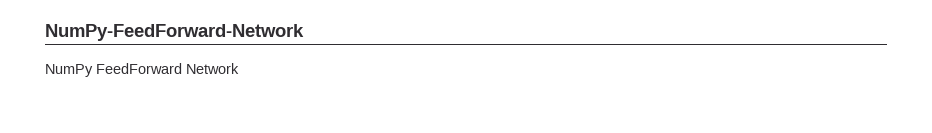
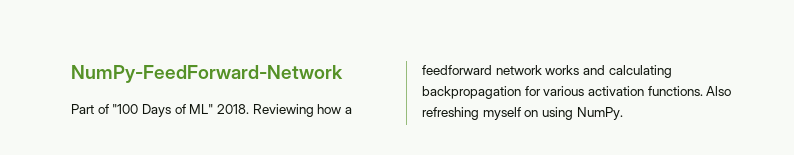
- NumPy FeedForward Network
+ Part of "100 Days of ML" 2018. Reviewing how a feedforward network works and calculating backpropagation for various activation functions. Also refreshing myself on using NumPy.

